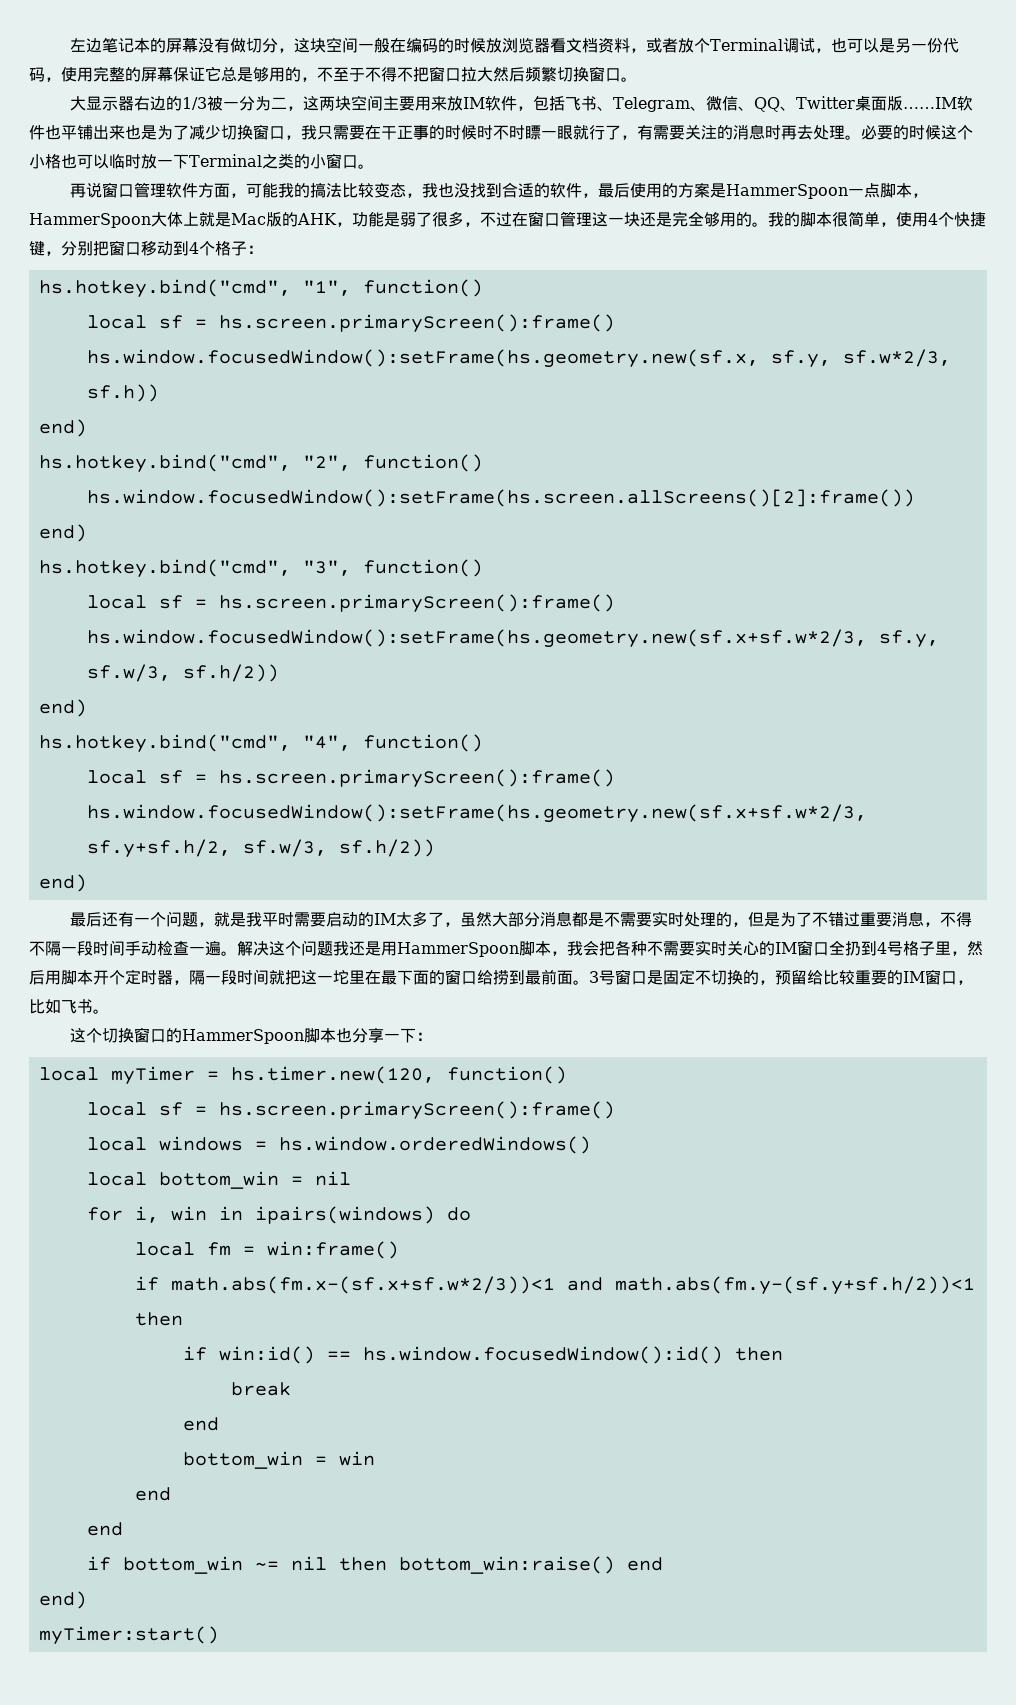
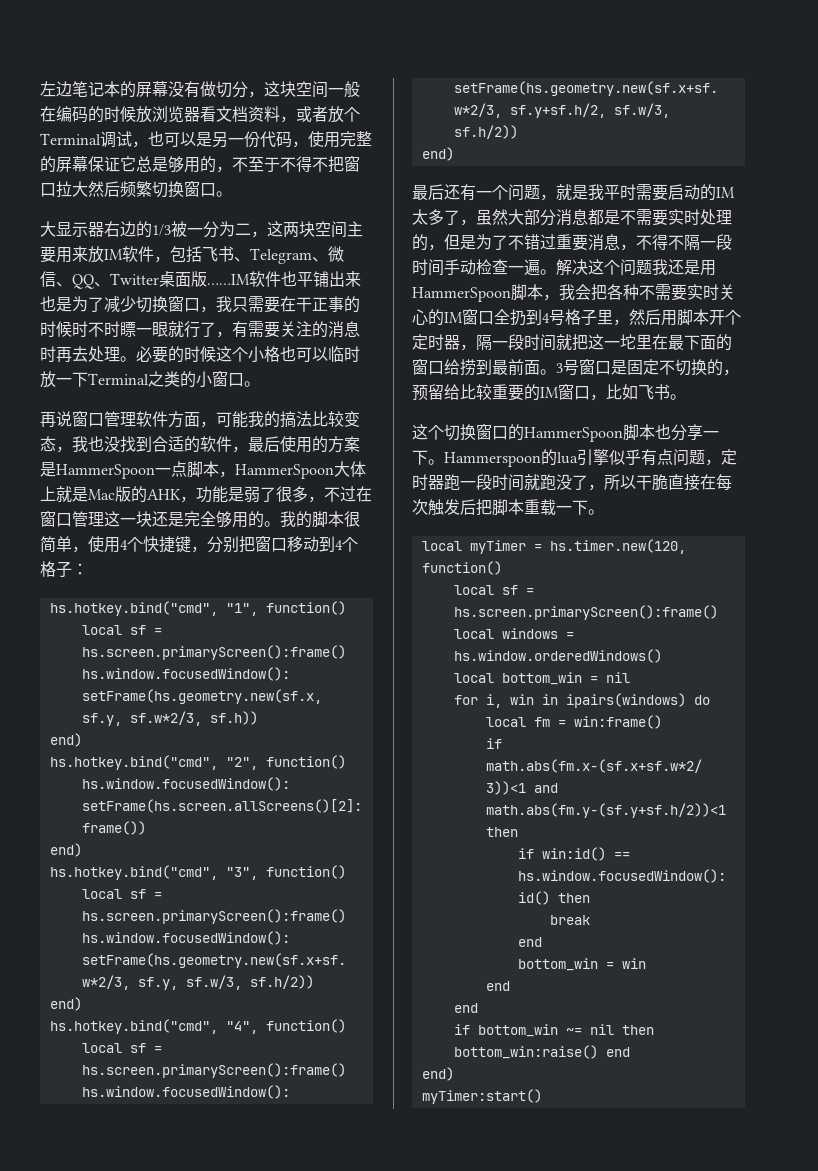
- 这个切换窗口的HammerSpoon脚本也分享一下：
+ 这个切换窗口的HammerSpoon脚本也分享一下。Hammerspoon的lua引擎似乎有点问题，定时器跑一段时间就跑没了，所以干脆直接在每次触发后把脚本重载一下。

